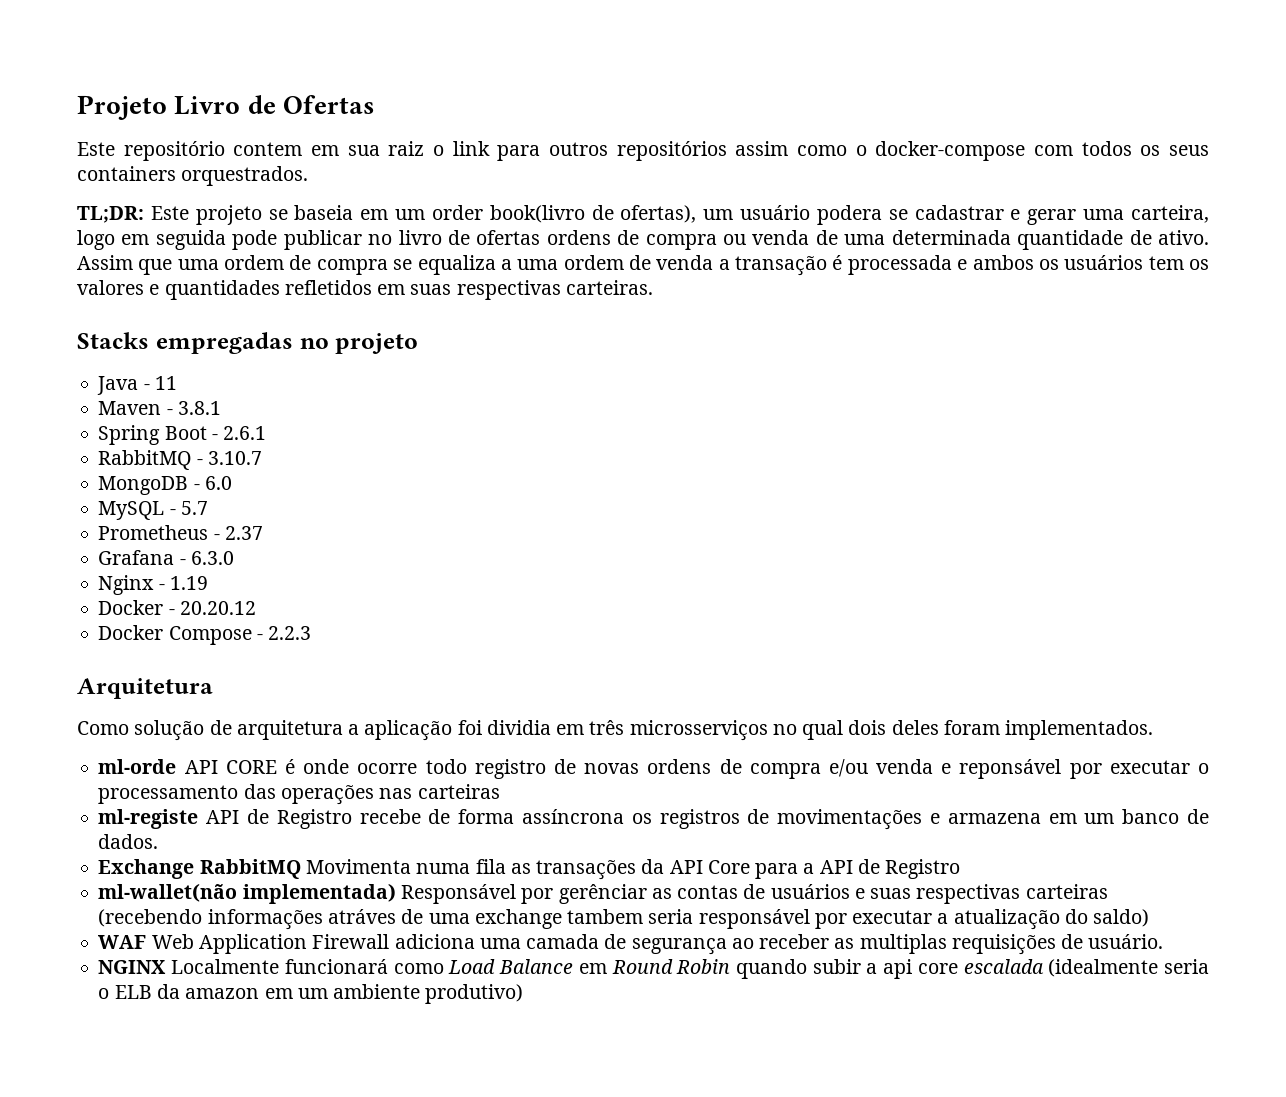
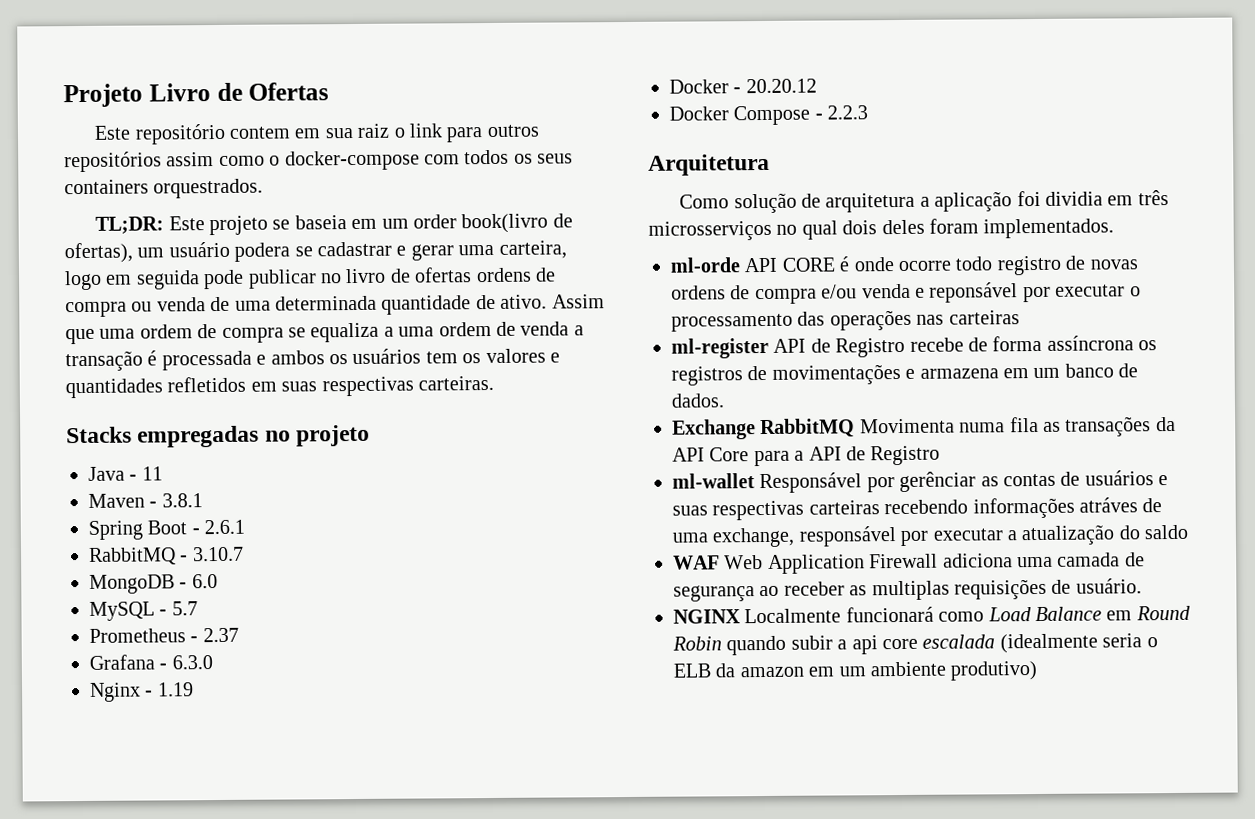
- ml-registe API de Registro recebe de forma assíncrona os registros de movimentações e armazena em um banco de dados.
+ ml-register API de Registro recebe de forma assíncrona os registros de movimentações e armazena em um banco de dados.
- ml-wallet(não implementada) Responsável por gerênciar as contas de usuários e suas respectivas carteiras (recebendo informações atráves de uma exchange tambem seria responsável por executar a atualização do saldo)
+ ml-wallet Responsável por gerênciar as contas de usuários e suas respectivas carteiras recebendo informações atráves de uma exchange, responsável por executar a atualização do saldo

